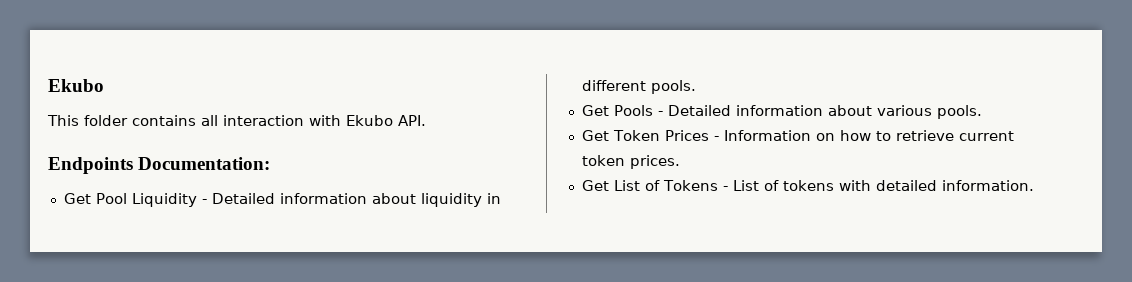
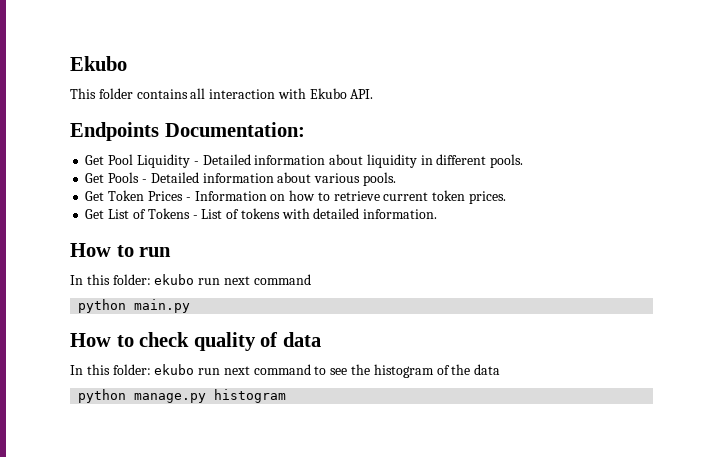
+ How to run
+ In this folder: ekubo run next command
+ python main.py
+ How to check quality of data
+ In this folder: ekubo run next command to see the histogram of the data
+ python manage.py histogram

